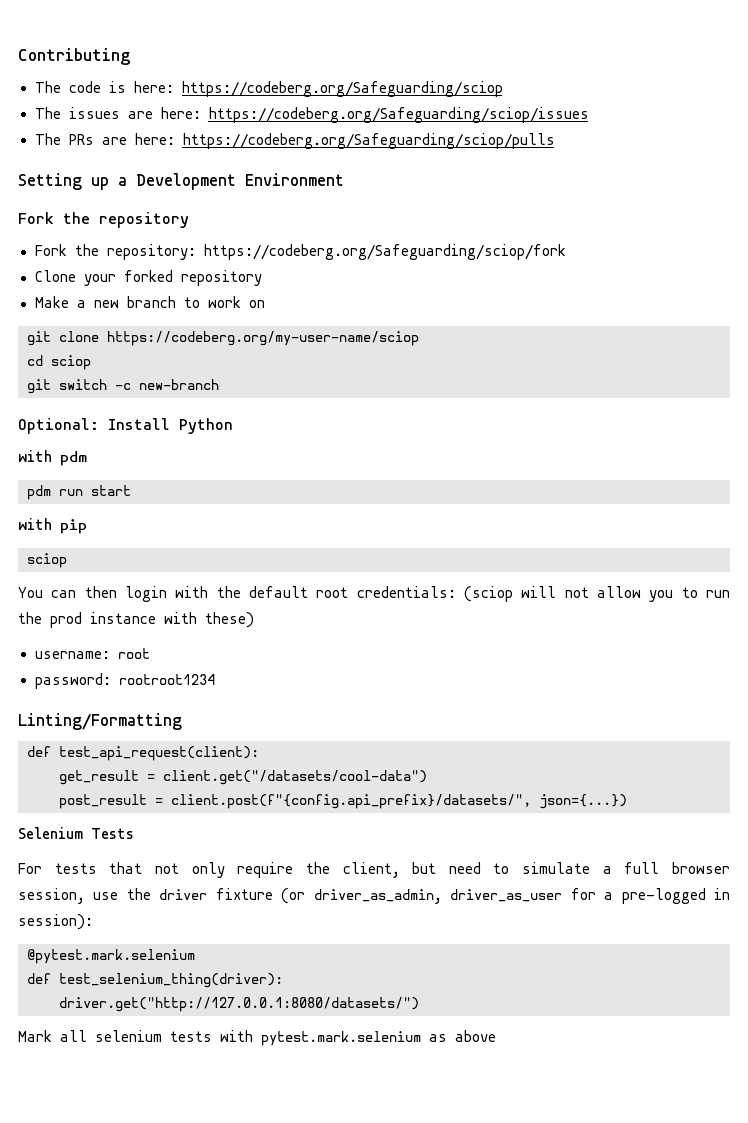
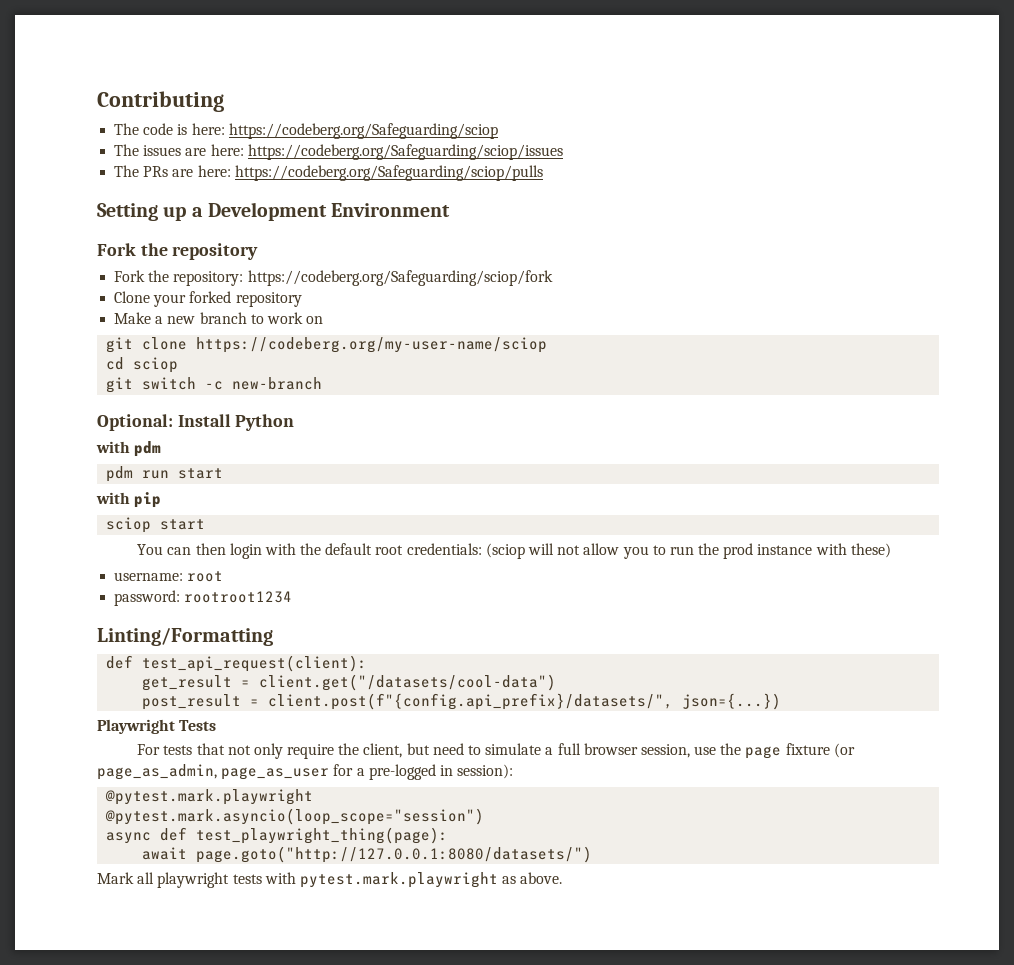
  with pip
- sciop
+ sciop start
- Selenium Tests
+ Playwright Tests
- For tests that not only require the client, but need to simulate a full browser session, use the driver fixture (or driver_as_admin, driver_as_user for a pre-logged in session):
+ For tests that not only require the client, but need to simulate a full browser session, use the page fixture (or page_as_admin, page_as_user for a pre-logged in session):
- @pytest.mark.selenium
- def test_selenium_thing(driver):
- driver.get("http://127.0.0.1:8080/datasets/")
+ @pytest.mark.playwright
+ @pytest.mark.asyncio(loop_scope="session")
+ async def test_playwright_thing(page):
+ await page.goto("http://127.0.0.1:8080/datasets/")
- Mark all selenium tests with pytest.mark.selenium as above
+ Mark all playwright tests with pytest.mark.playwright as above.

